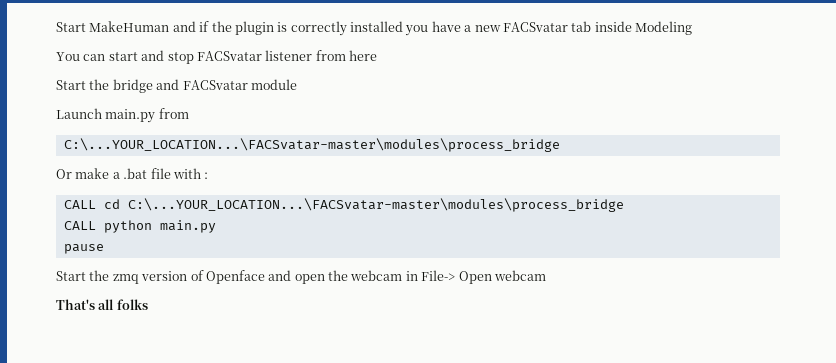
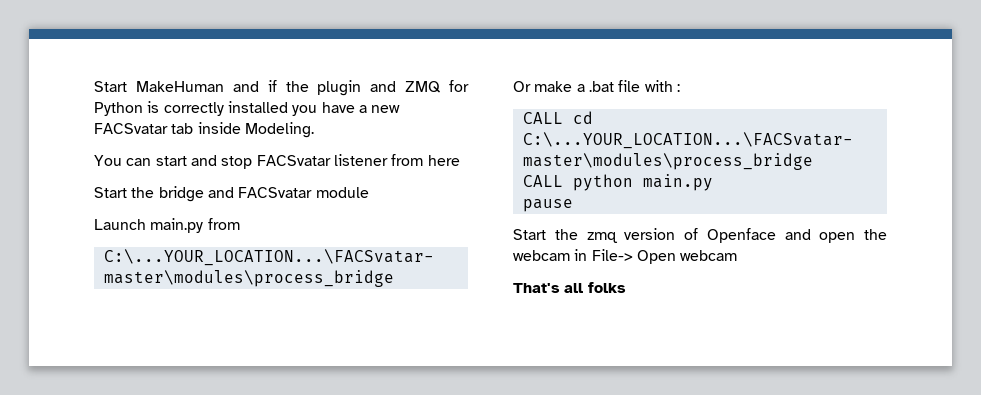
- Start MakeHuman and if the plugin is correctly installed you have a new FACSvatar tab inside Modeling
+ Start MakeHuman and if the plugin and ZMQ for Python is correctly installed you have a new FACSvatar tab inside Modeling.

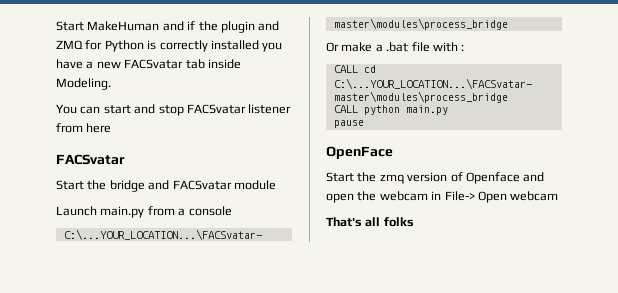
  You can start and stop FACSvatar listener from here
+ FACSvatar
- Launch main.py from
+ Launch main.py from a console
+ OpenFace

